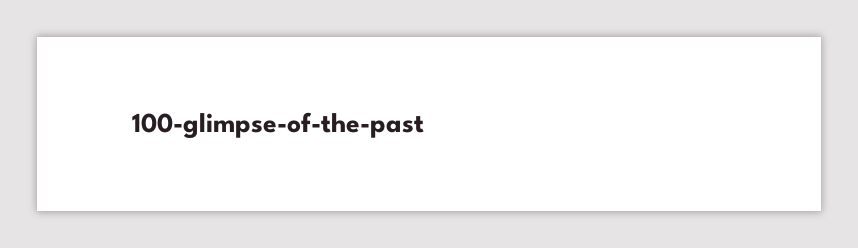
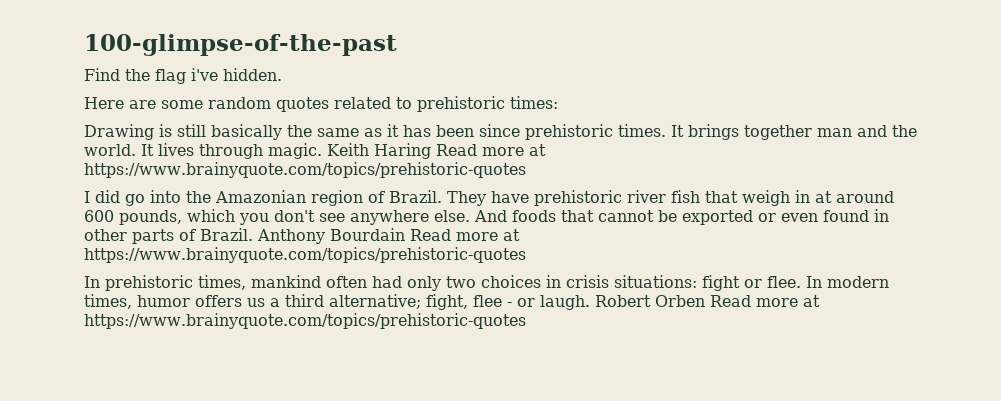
+ Find the flag i've hidden.
+ Here are some random quotes related to prehistoric times:
+ Drawing is still basically the same as it has been since prehistoric times. It brings together man and the world. It lives through magic. Keith Haring Read more at https://www.brainyquote.com/topics/prehistoric-quotes
+ I did go into the Amazonian region of Brazil. They have prehistoric river fish that weigh in at around 600 pounds, which you don't see anywhere else. And foods that cannot be exported or even found in other parts of Brazil. Anthony Bourdain Read more at https://www.brainyquote.com/topics/prehistoric-quotes
+ In prehistoric times, mankind often had only two choices in crisis situations: fight or flee. In modern times, humor offers us a third alternative; fight, flee - or laugh. Robert Orben Read more at https://www.brainyquote.com/topics/prehistoric-quotes

